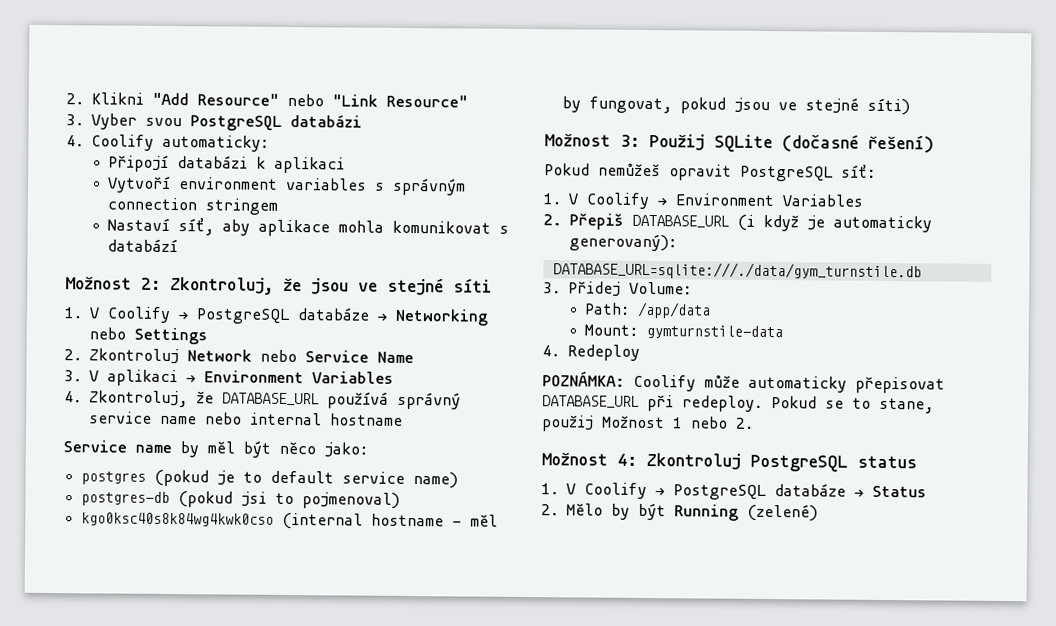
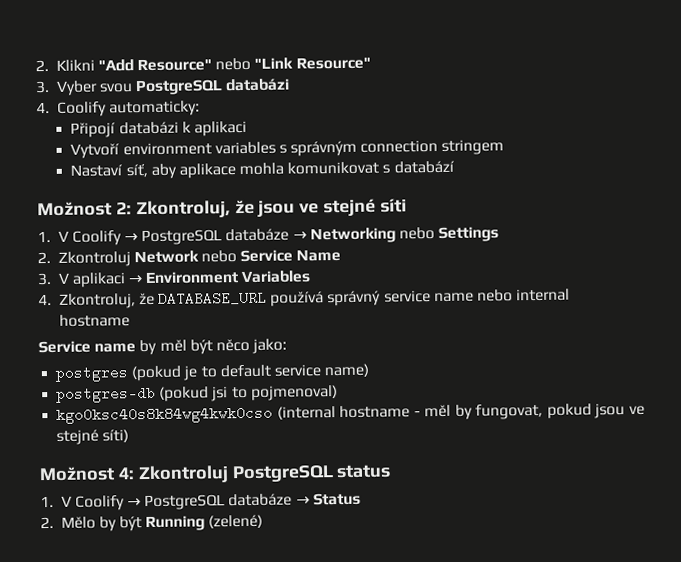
- Možnost 3: Použij SQLite (dočasné řešení)
- Pokud nemůžeš opravit PostgreSQL síť:
- 1. V Coolify → Environment Variables
- 2. Přepiš DATABASE_URL (i když je automaticky generovaný):
- DATABASE_URL=sqlite:///./data/gym_turnstile.db
- 3. Přidej Volume:
- Path: /app/data
- Mount: gymturnstile-data
- 4. Redeploy
- POZNÁMKA: Coolify může automaticky přepisovat DATABASE_URL při redeploy. Pokud se to stane, použij Možnost 1 nebo 2.

